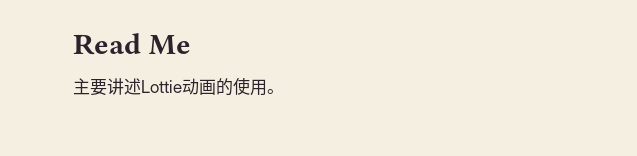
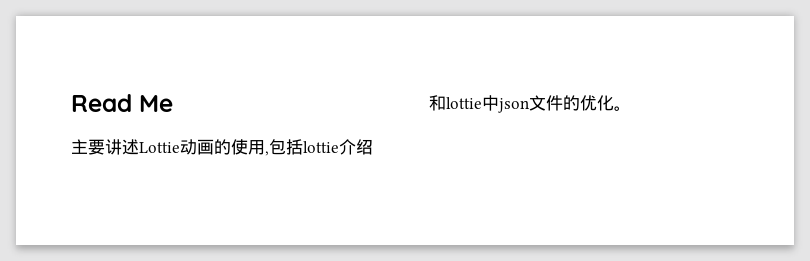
- 主要讲述Lottie动画的使用。
+ 主要讲述Lottie动画的使用,包括lottie介绍和lottie中json文件的优化。

